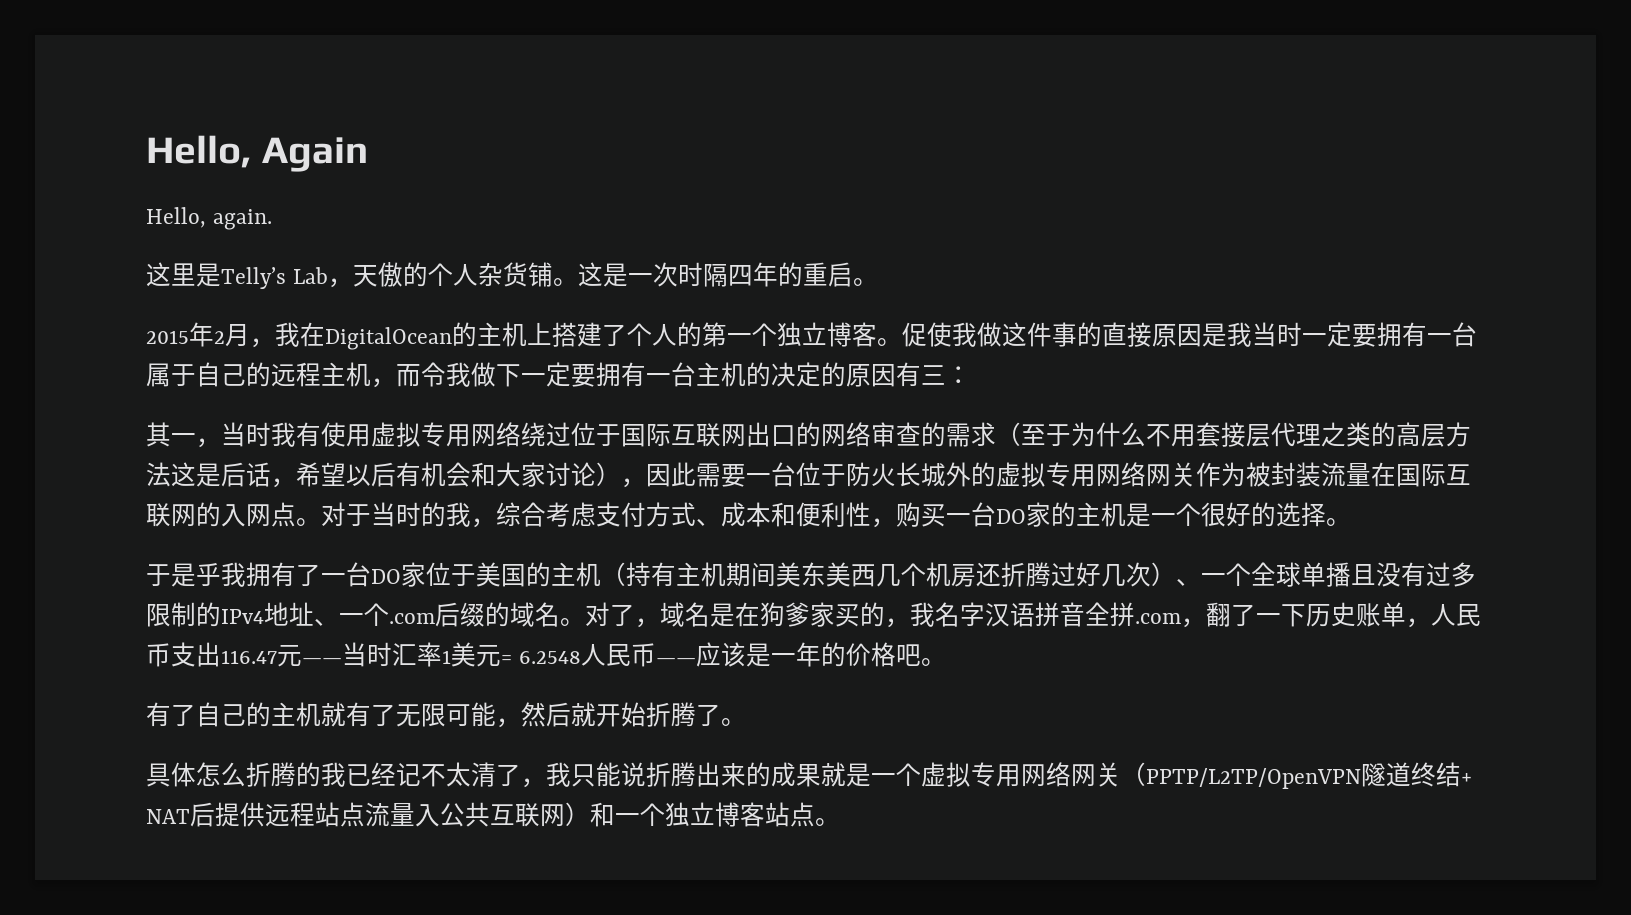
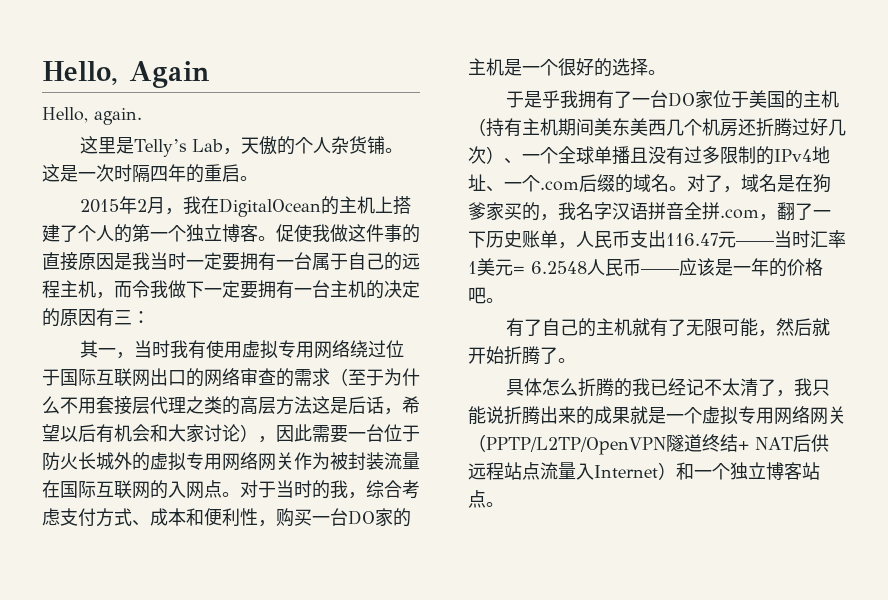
- 具体怎么折腾的我已经记不太清了，我只能说折腾出来的成果就是一个虚拟专用网络网关（PPTP/L2TP/OpenVPN隧道终结+ NAT后提供远程站点流量入公共互联网）和一个独立博客站点。
+ 具体怎么折腾的我已经记不太清了，我只能说折腾出来的成果就是一个虚拟专用网络网关（PPTP/L2TP/OpenVPN隧道终结+ NAT后供远程站点流量入Internet）和一个独立博客站点。

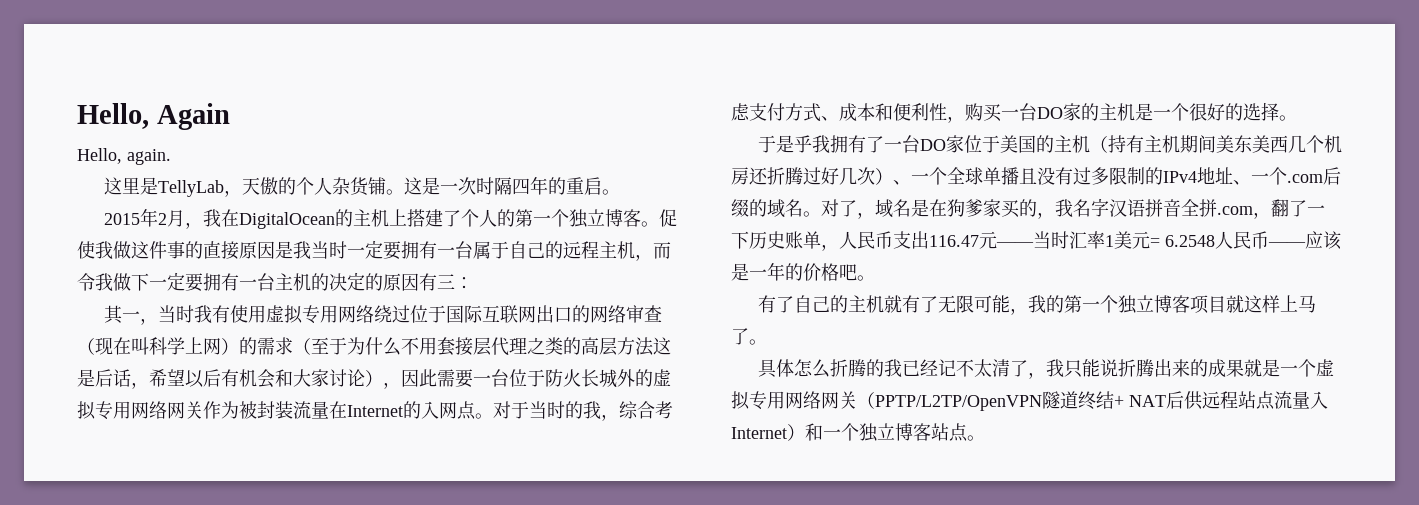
- 这里是Telly’s Lab，天傲的个人杂货铺。
+ 这里是TellyLab，天傲的个人杂货铺。
- 其一，当时我有使用虚拟专用网络绕过位于国际互联网出口的网络审查的需求（至于为什么不用套接层代理之类的高层方法这是后话，希望以后有机会和大家讨论），因此需要一台位于防火长城外的虚拟专用网络网关作为被封装流量在国际互联网的入网点。
+ 其一，当时我有使用虚拟专用网络绕过位于国际互联网出口的网络审查（现在叫科学上网）的需求（至于为什么不用套接层代理之类的高层方法这是后话，希望以后有机会和大家讨论），因此需要一台位于防火长城外的虚拟专用网络网关作为被封装流量在Internet的入网点。
- 有了自己的主机就有了无限可能，然后就开始折腾了。
+ 有了自己的主机就有了无限可能，我的第一个独立博客项目就这样上马了。

